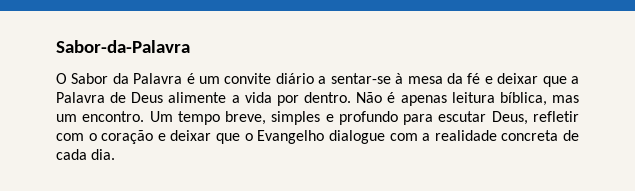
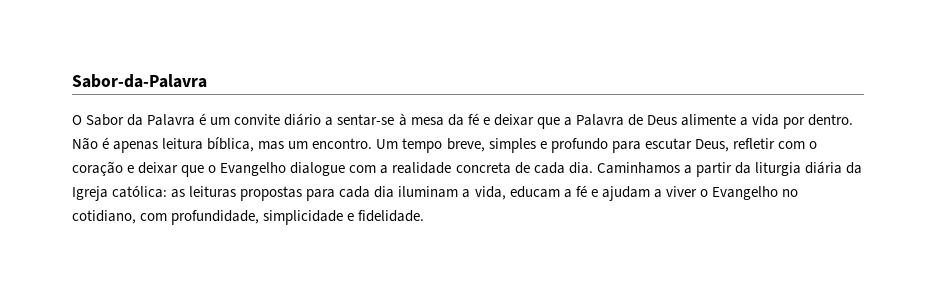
+ Caminhamos a partir da liturgia diária da Igreja católica: as leituras propostas para cada dia iluminam a vida, educam a fé e ajudam a viver o Evangelho no cotidiano, com profundidade, simplicidade e fidelidade.

